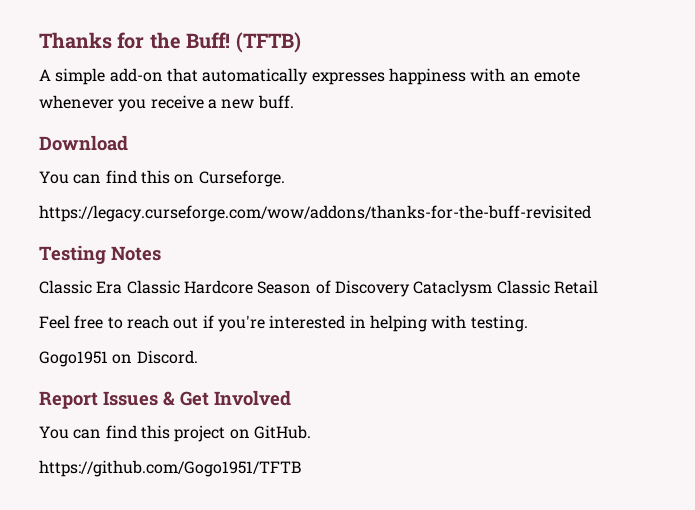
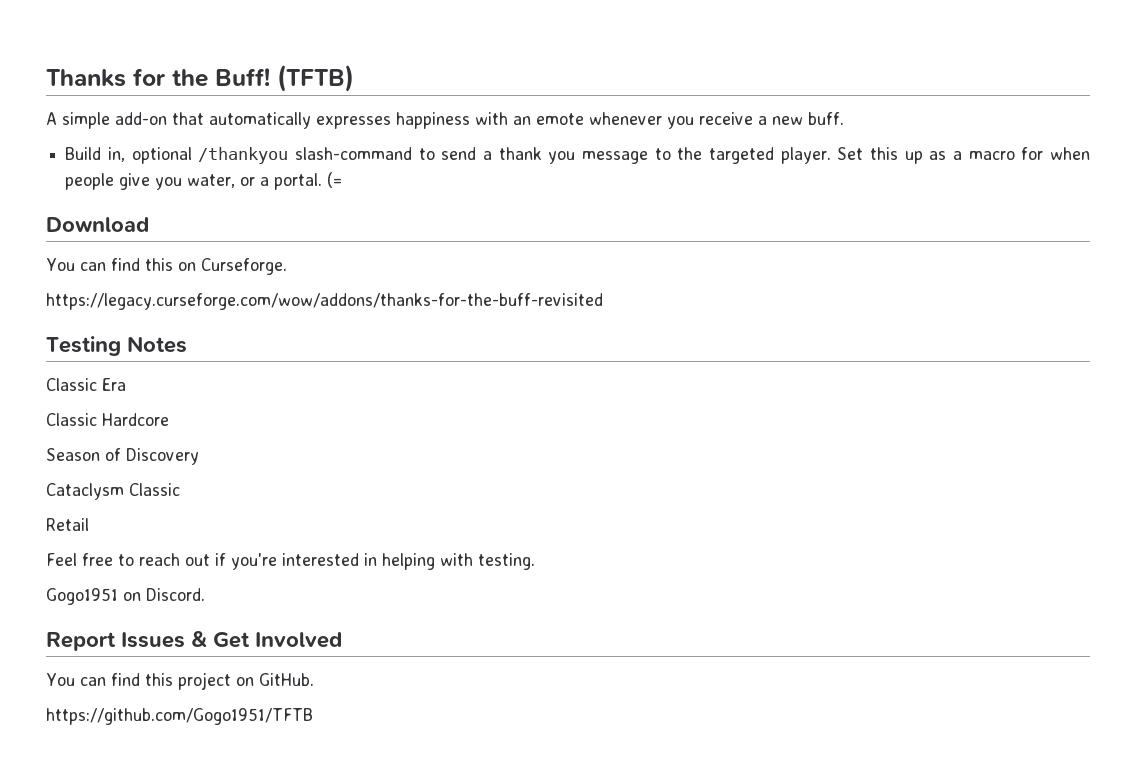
+ Build in, optional /thankyou slash-command to send a thank you message to the targeted player. Set this up as a macro for when people give you water, or a portal. (=
- Classic Era Classic Hardcore Season of Discovery Cataclysm Classic Retail
+ Classic Era
+ Classic Hardcore
+ Season of Discovery
+ Cataclysm Classic
+ Retail

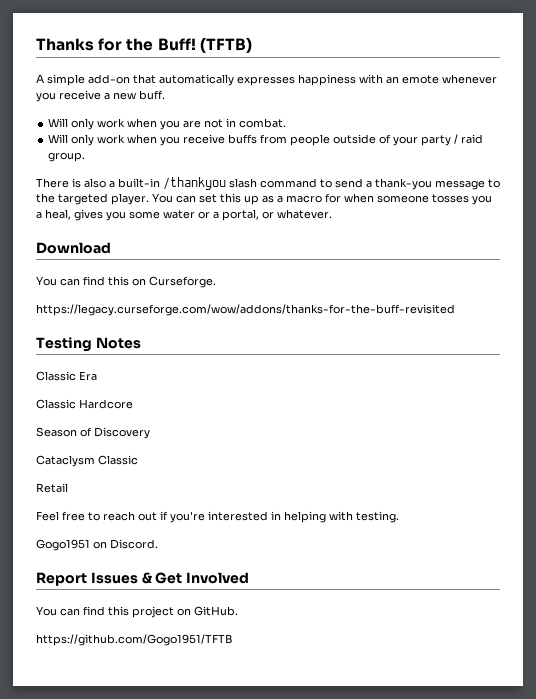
- Build in, optional /thankyou slash-command to send a thank you message to the targeted player.
+ Will only work when you are not in combat.
+ Will only work when you receive buffs from people outside of your party / raid group.
+ There is also a built-in /thankyou slash command to send a thank-you message to the targeted player.
- Set this up as a macro for when people give you water, or a portal. (=
+ You can set this up as a macro for when someone tosses you a heal, gives you some water or a portal, or whatever.

